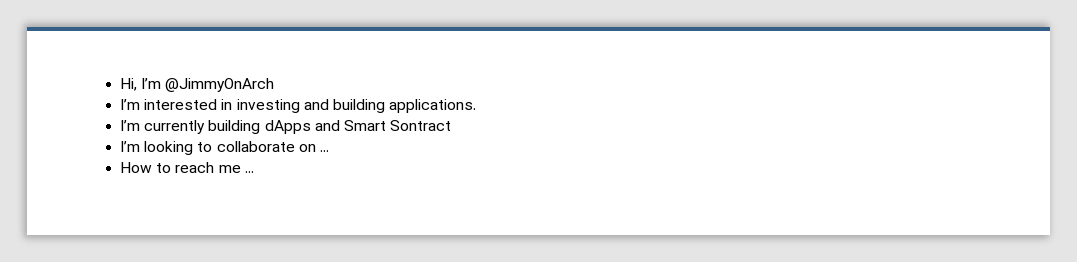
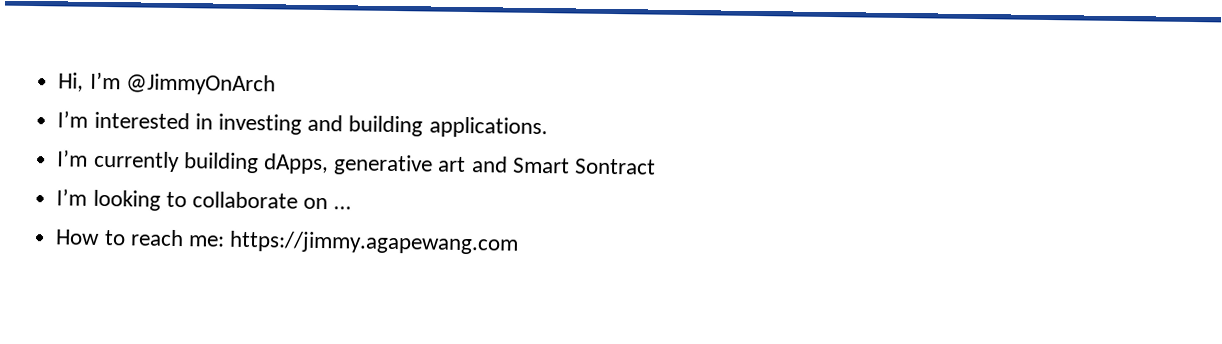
- I’m currently building dApps and Smart Sontract
+ I’m currently building dApps, generative art and Smart Sontract
- How to reach me ...
+ How to reach me: https://jimmy.agapewang.com

